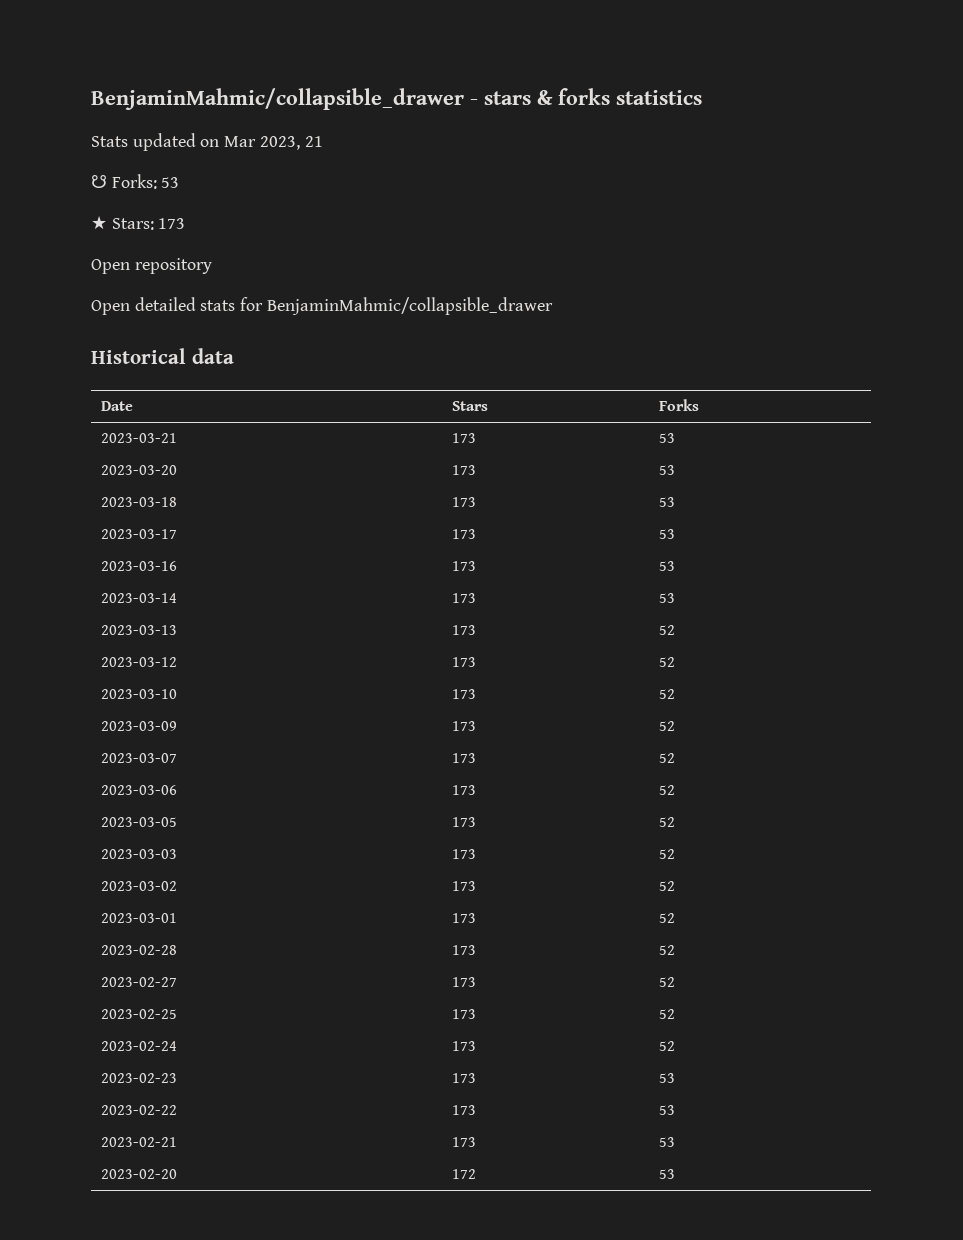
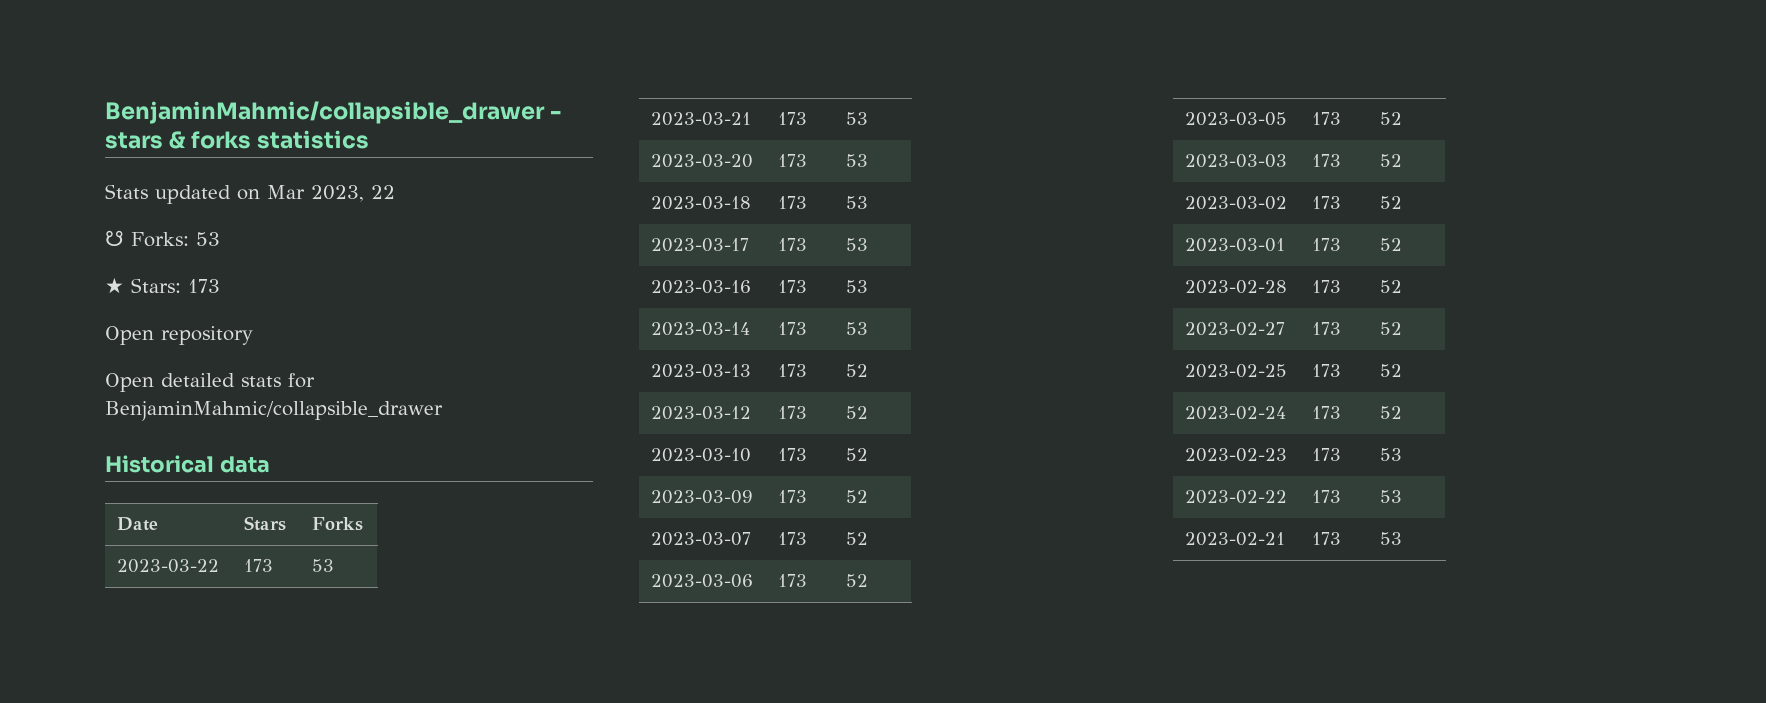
- Stats updated on Mar 2023, 21
+ Stats updated on Mar 2023, 22
+ 2023-03-22 | 173 | 53
- 2023-02-20 | 172 | 53

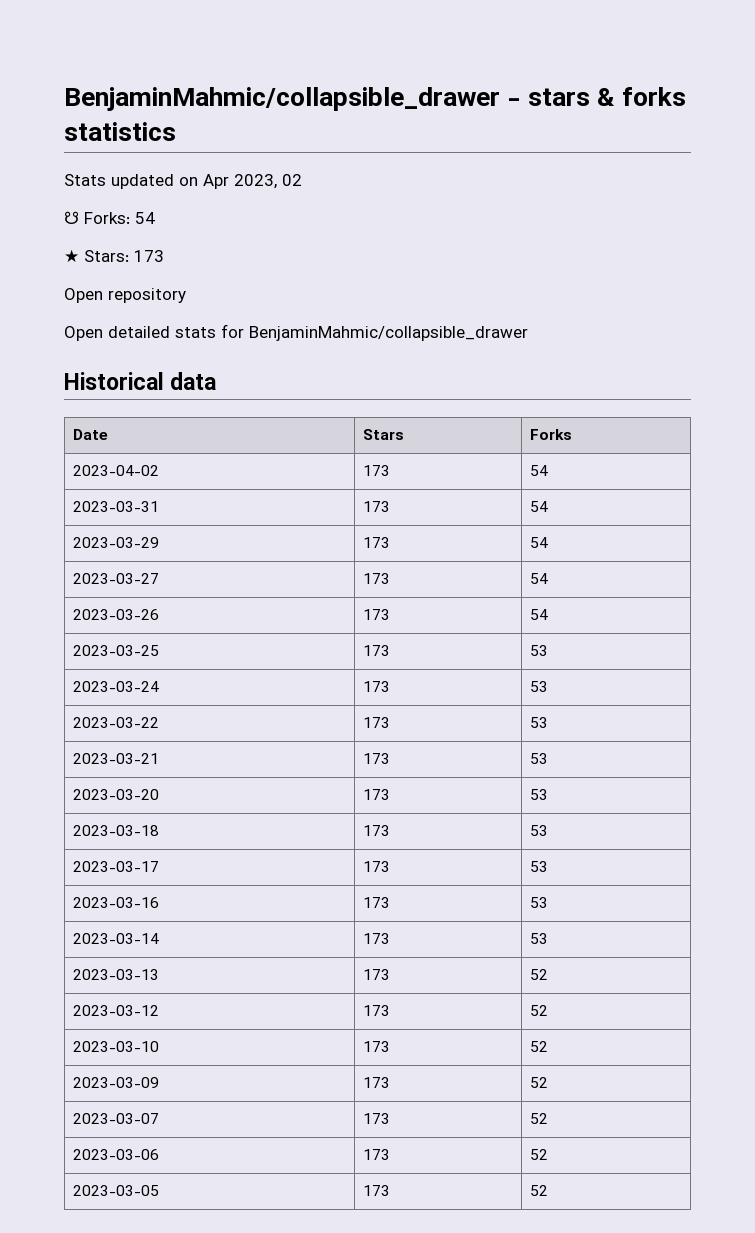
- Stats updated on Mar 2023, 22
+ Stats updated on Apr 2023, 02
- ☋ Forks: 53
+ ☋ Forks: 54
+ 2023-04-02 | 173 | 54
+ 2023-03-31 | 173 | 54
+ 2023-03-29 | 173 | 54
+ 2023-03-27 | 173 | 54
+ 2023-03-26 | 173 | 54
+ 2023-03-25 | 173 | 53
+ 2023-03-24 | 173 | 53
- 2023-03-03 | 173 | 52
- 2023-03-02 | 173 | 52
- 2023-03-01 | 173 | 52
- 2023-02-28 | 173 | 52
- 2023-02-27 | 173 | 52
- 2023-02-25 | 173 | 52
- 2023-02-24 | 173 | 52
- 2023-02-23 | 173 | 53
- 2023-02-22 | 173 | 53
- 2023-02-21 | 173 | 53

